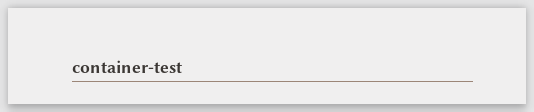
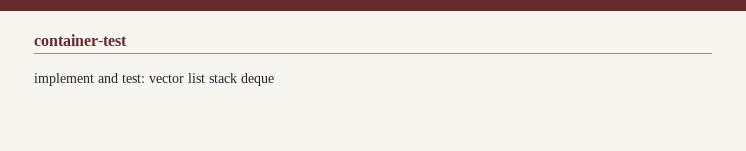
+ implement and test: vector list stack deque

